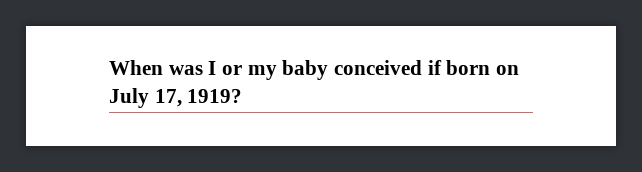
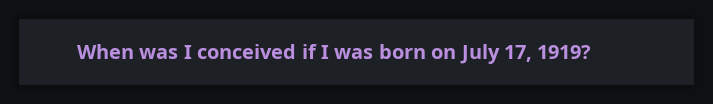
- When was I or my baby conceived if born on July 17, 1919?
+ When was I conceived if I was born on July 17, 1919?

